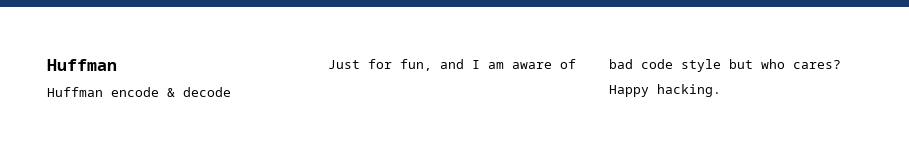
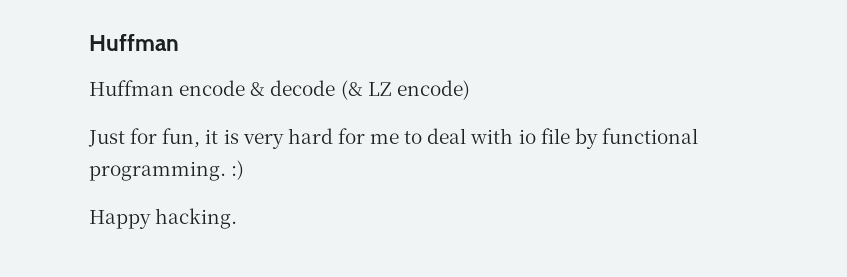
- Huffman encode & decode
+ Huffman encode & decode (& LZ encode)
- Just for fun, and I am aware of bad code style but who cares?
+ Just for fun, it is very hard for me to deal with io file by functional programming. :)

